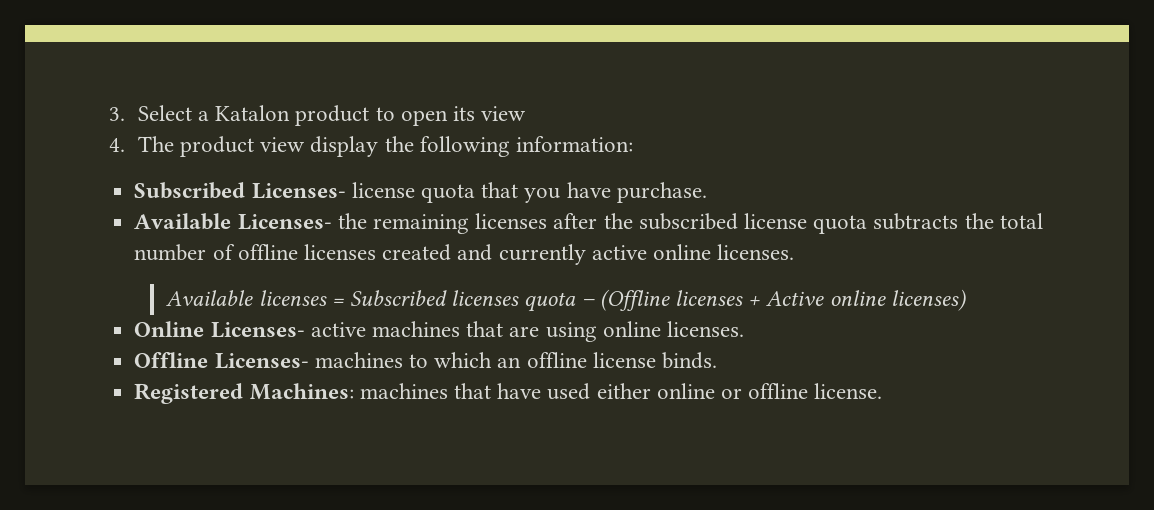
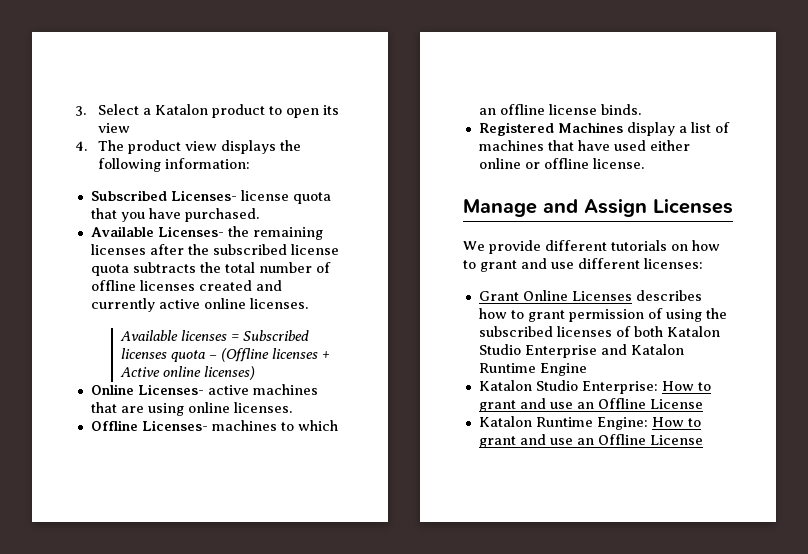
- 4. The product view display the following information:
+ 4. The product view displays the following information:
- Subscribed Licenses- license quota that you have purchase.
+ Subscribed Licenses- license quota that you have purchased.
- Registered Machines: machines that have used either online or offline license.
+ Registered Machines display a list of machines that have used either online or offline license.
+ Manage and Assign Licenses
+ We provide different tutorials on how to grant and use different licenses:
+ Grant Online Licenses describes how to grant permission of using the subscribed licenses of both Katalon Studio Enterprise and Katalon Runtime Engine
+ Katalon Studio Enterprise: How to grant and use an Offline License
+ Katalon Runtime Engine: How to grant and use an Offline License

